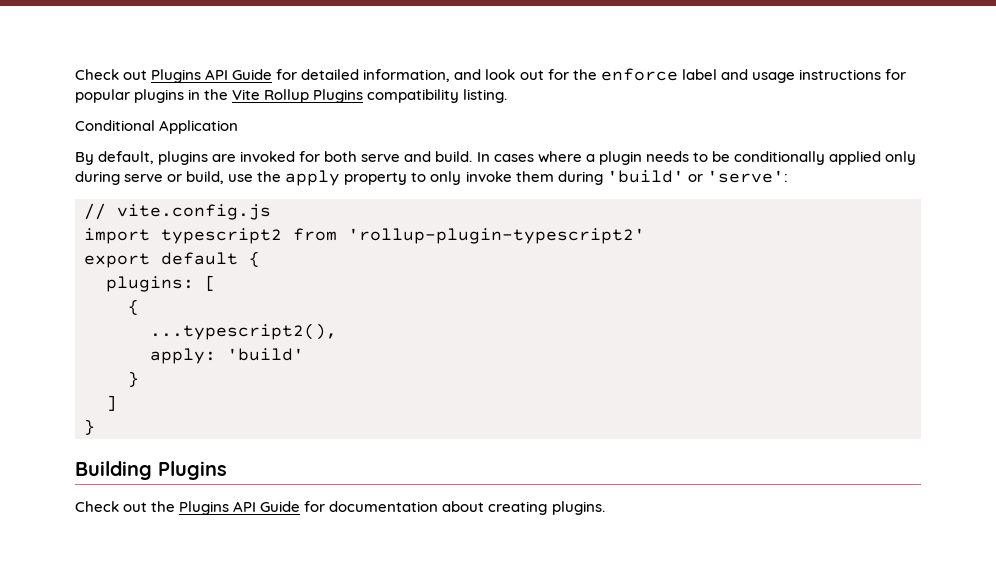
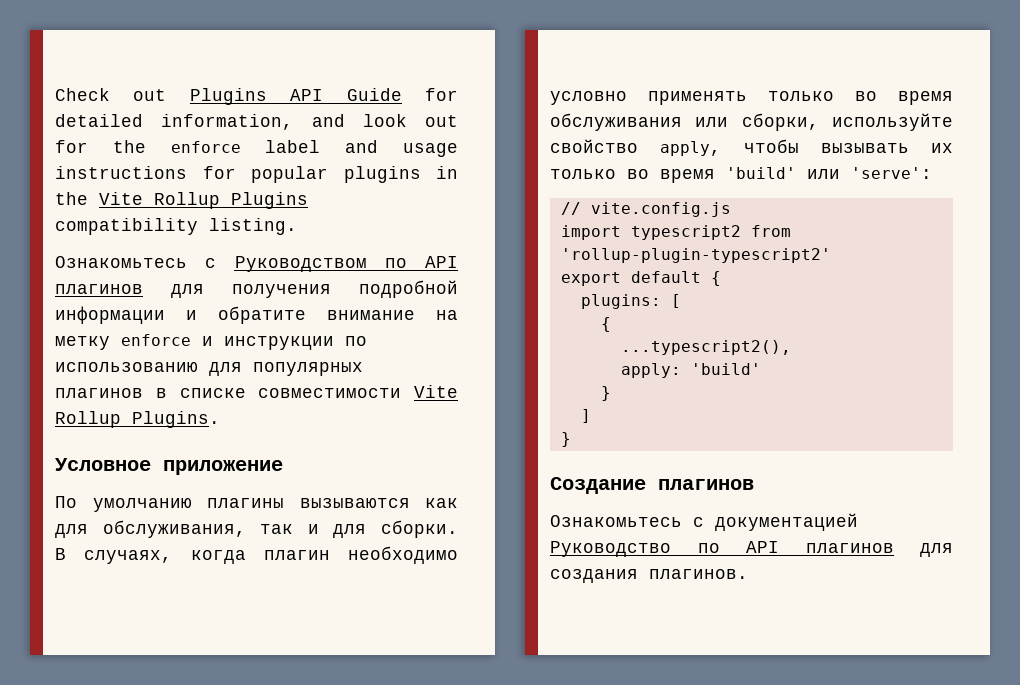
- Conditional Application
- By default, plugins are invoked for both serve and build. In cases where a plugin needs to be conditionally applied only during serve or build, use the apply property to only invoke them during 'build' or 'serve':
+ Ознакомьтесь с Руководством по API плагинов для получения подробной информации и обратите внимание на метку enforce и инструкции по использованию для популярных плагинов в списке совместимости Vite Rollup Plugins.
+ Условное приложение
+ По умолчанию плагины вызываются как для обслуживания, так и для сборки. В случаях, когда плагин необходимо условно применять только во время обслуживания или сборки, используйте свойство apply, чтобы вызывать их только во время 'build' или 'serve':
- Building Plugins
- Check out the Plugins API Guide for documentation about creating plugins.
+ Создание плагинов
+ Ознакомьтесь с документацией Руководство по API плагинов для создания плагинов.

